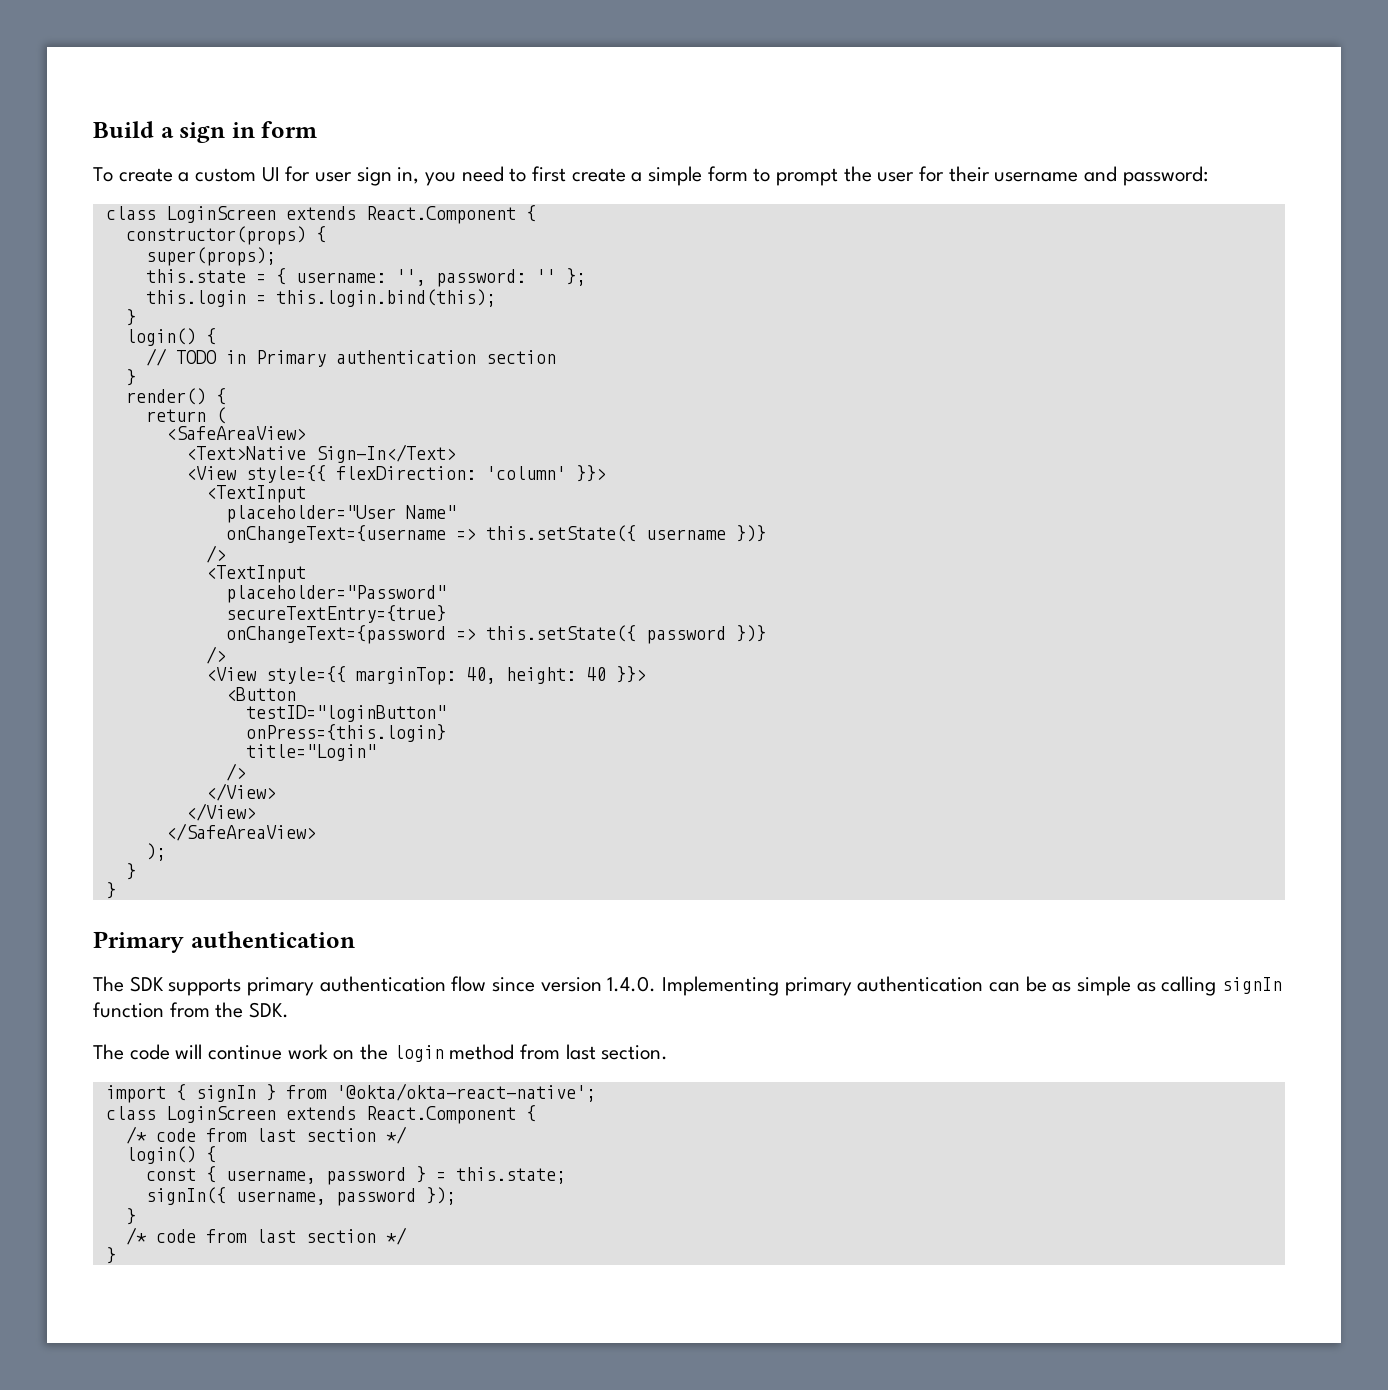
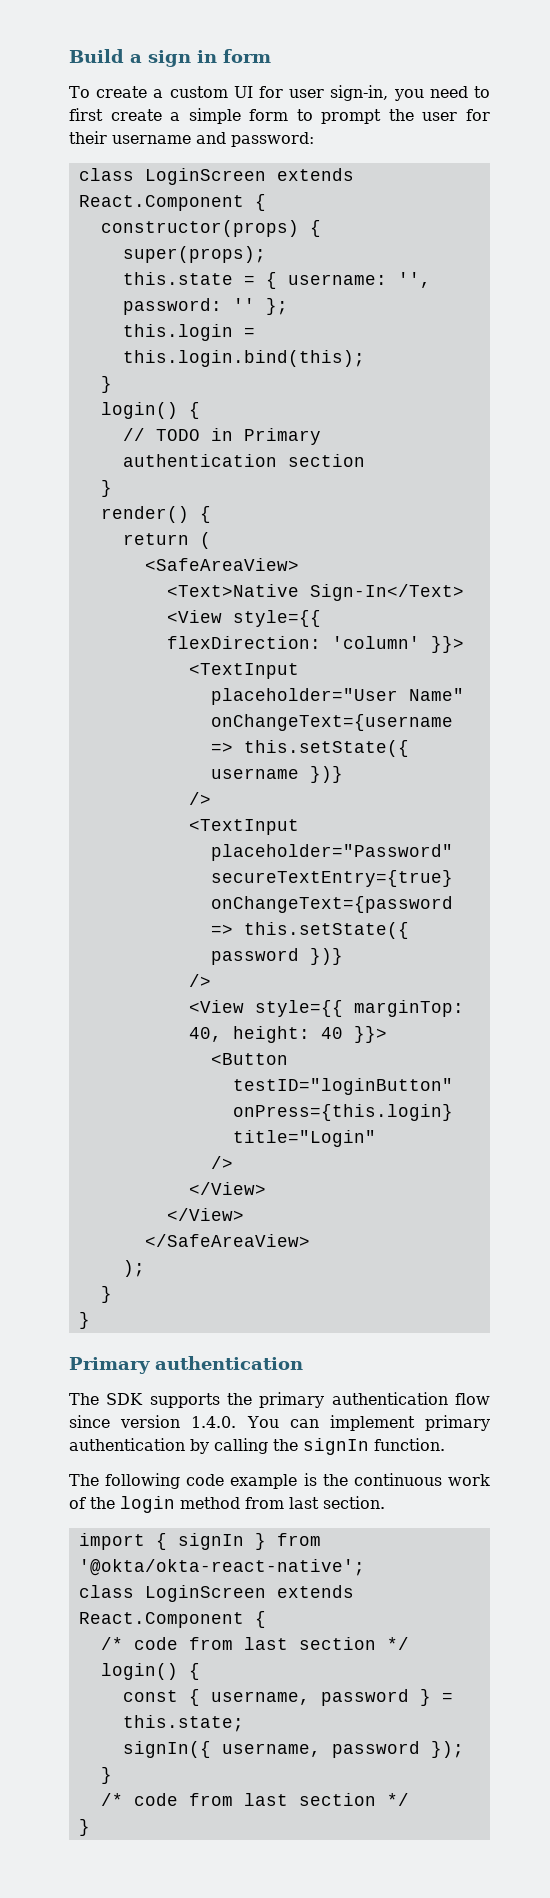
- To create a custom UI for user sign in, you need to first create a simple form to prompt the user for their username and password:
+ To create a custom UI for user sign-in, you need to first create a simple form to prompt the user for their username and password:
- The SDK supports primary authentication flow since version 1.4.0. Implementing primary authentication can be as simple as calling signIn function from the SDK.
- The code will continue work on the login method from last section.
+ The SDK supports the primary authentication flow since version 1.4.0. You can implement primary authentication by calling the signIn function.
+ The following code example is the continuous work of the login method from last section.

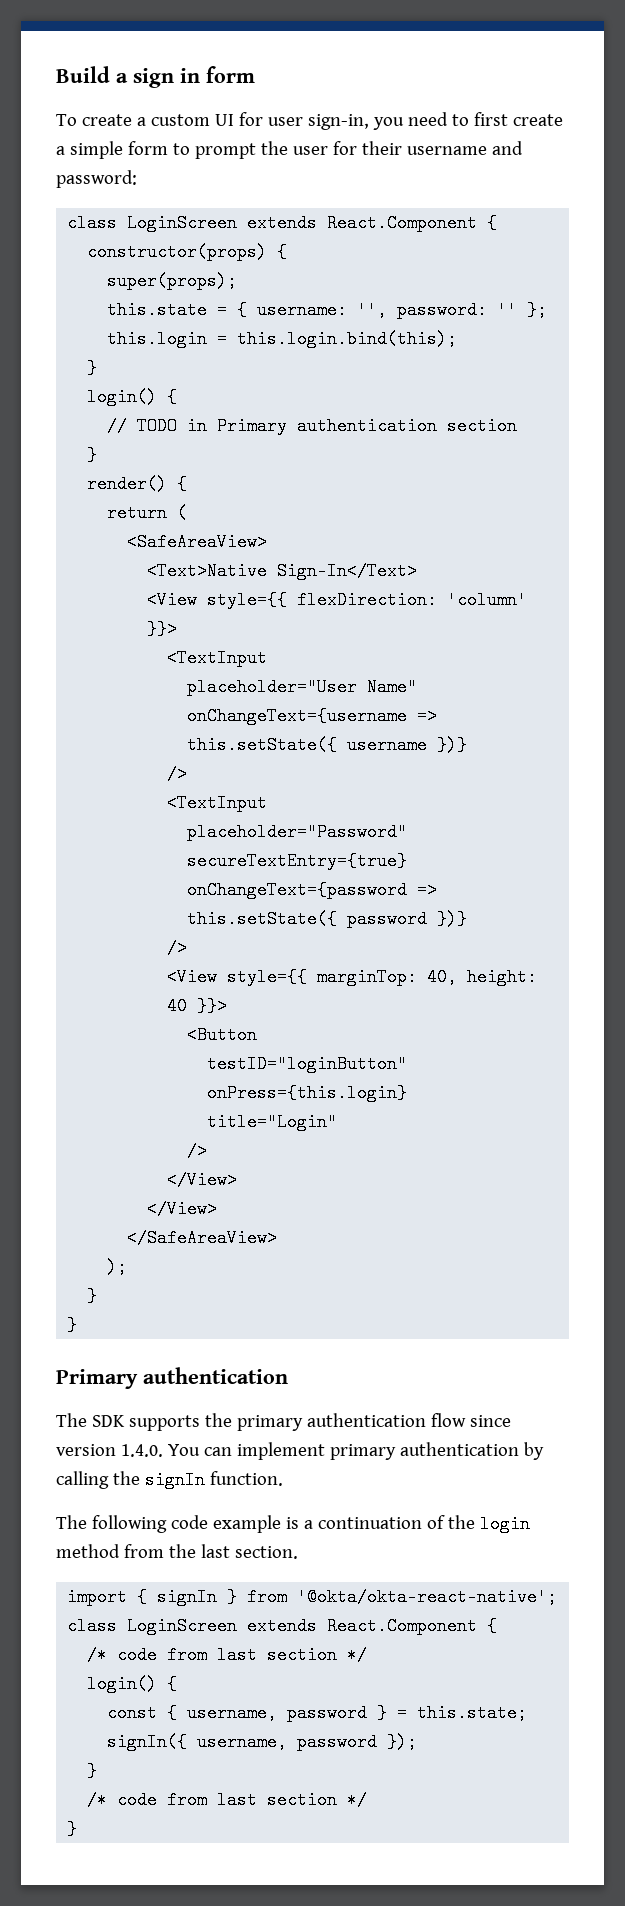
- The following code example is the continuous work of the login method from last section.
+ The following code example is a continuation of the login method from the last section.

